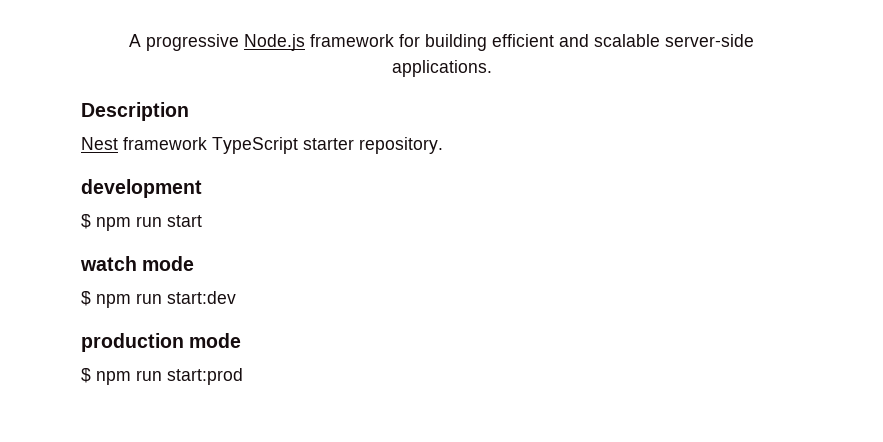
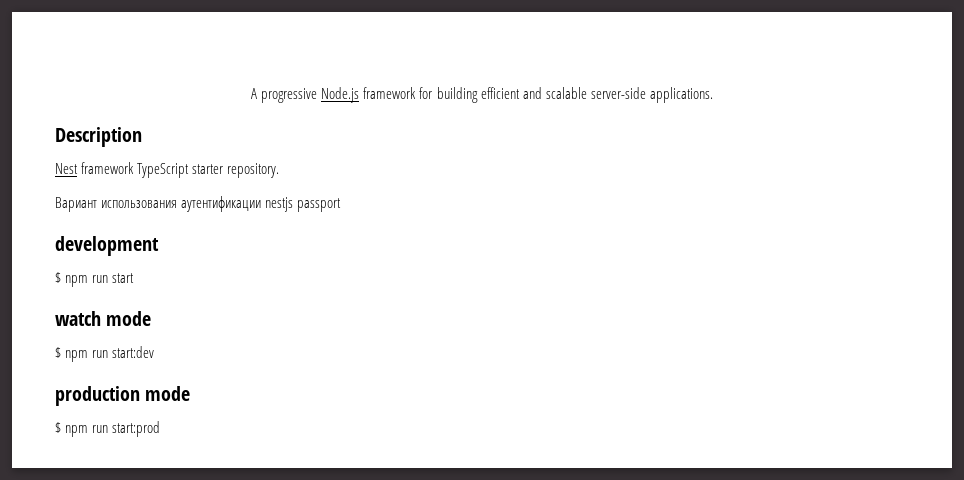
+ Вариант использования аутентификации nestjs passport

